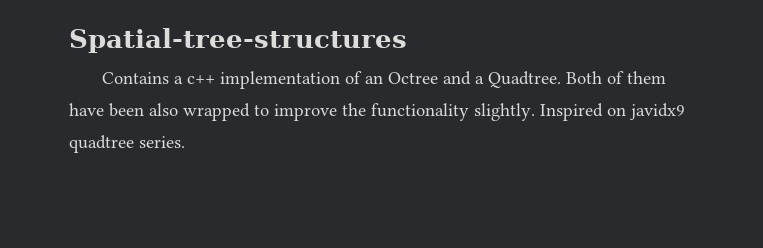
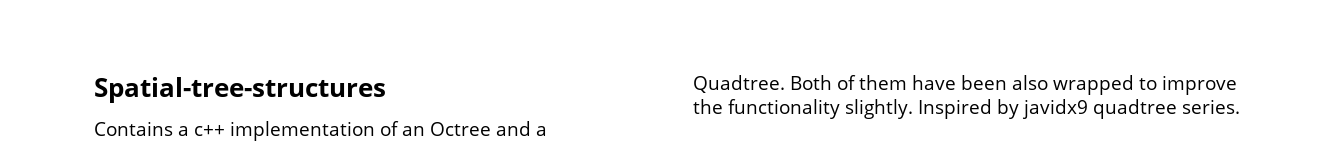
- Inspired on javidx9 quadtree series.
+ Inspired by javidx9 quadtree series.

